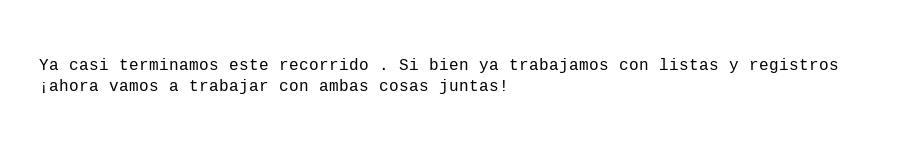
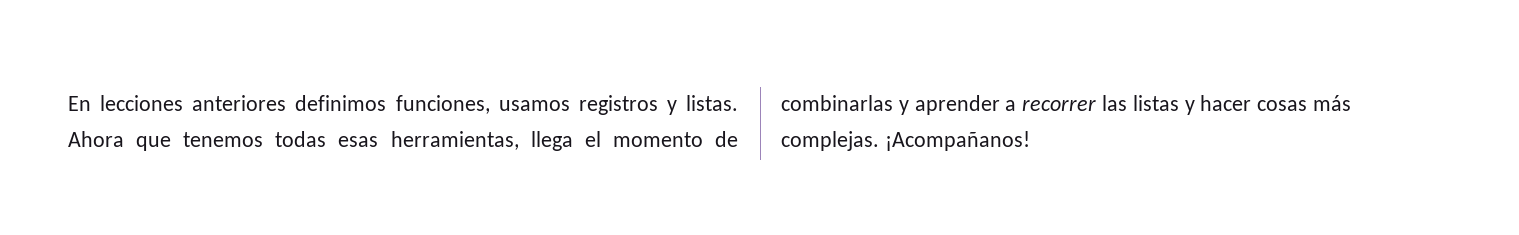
- Ya casi terminamos este recorrido . Si bien ya trabajamos con listas y registros ¡ahora vamos a trabajar con ambas cosas juntas!
+ En lecciones anteriores definimos funciones, usamos registros y listas. Ahora que tenemos todas esas herramientas, llega el momento de combinarlas y aprender a recorrer las listas y hacer cosas más complejas. ¡Acompañanos!

